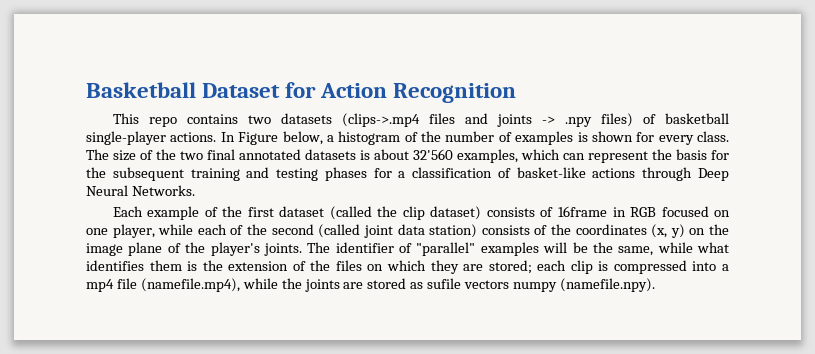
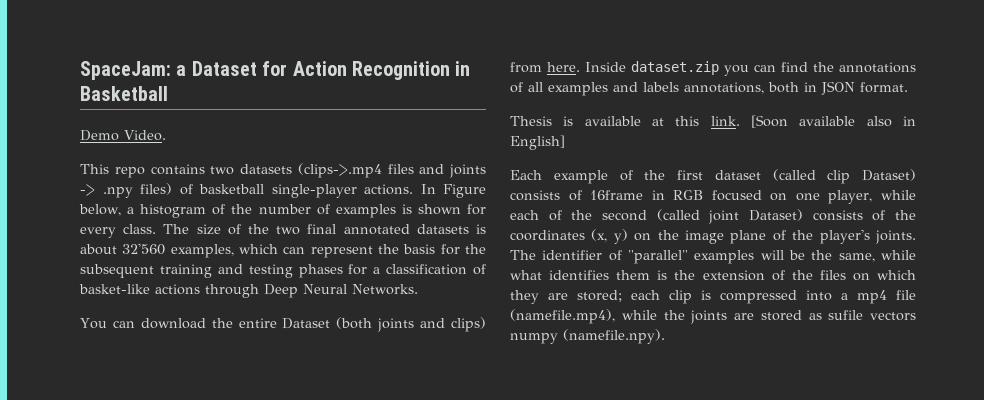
- Basketball Dataset for Action Recognition
+ SpaceJam: a Dataset for Action Recognition in Basketball
+ Demo Video.
+ You can download the entire Dataset (both joints and clips) from here. Inside dataset.zip you can find the annotations of all examples and labels annotations, both in JSON format.
+ Thesis is available at this link. [Soon available also in English]
- Each example of the first dataset (called the clip dataset) consists of 16frame in RGB focused on one player, while each of the second (called joint data station) consists of the coordinates (x, y) on the image plane of the player's joints.
+ Each example of the first dataset (called clip Dataset) consists of 16frame in RGB focused on one player, while each of the second (called joint Dataset) consists of the coordinates (x, y) on the image plane of the player's joints.

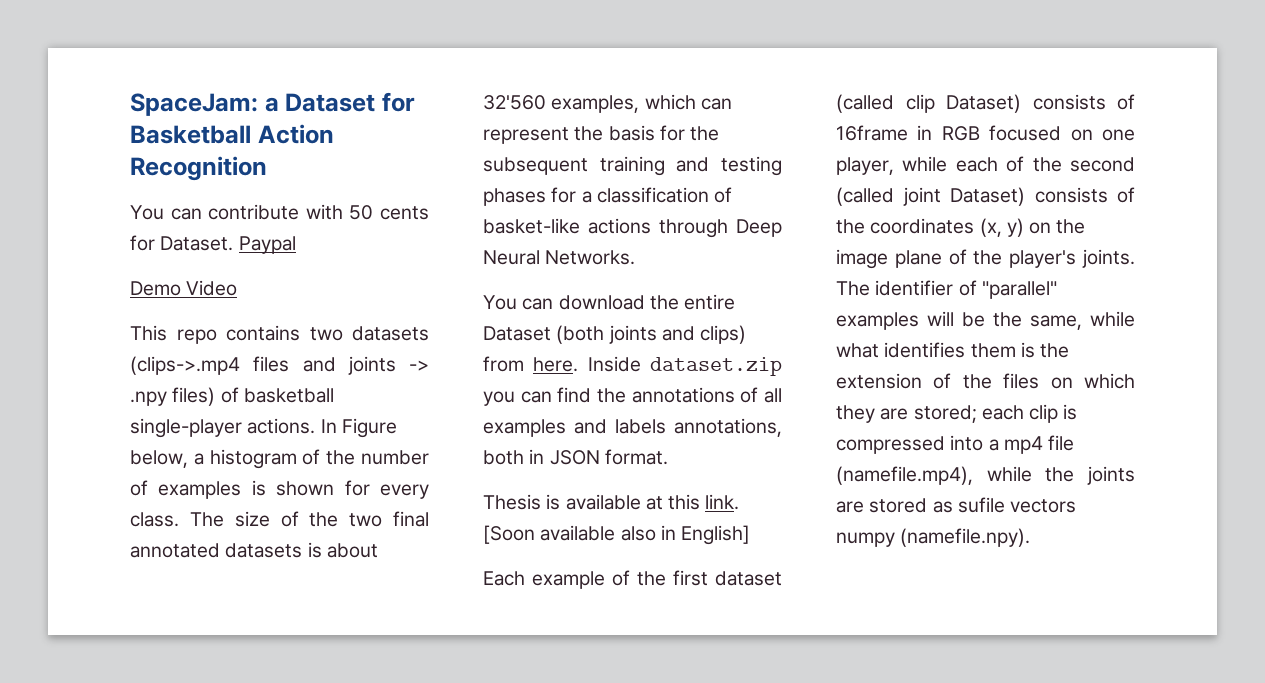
- SpaceJam: a Dataset for Action Recognition in Basketball
+ SpaceJam: a Dataset for Basketball Action Recognition
+ You can contribute with 50 cents for Dataset. Paypal
- Demo Video.
+ Demo Video

